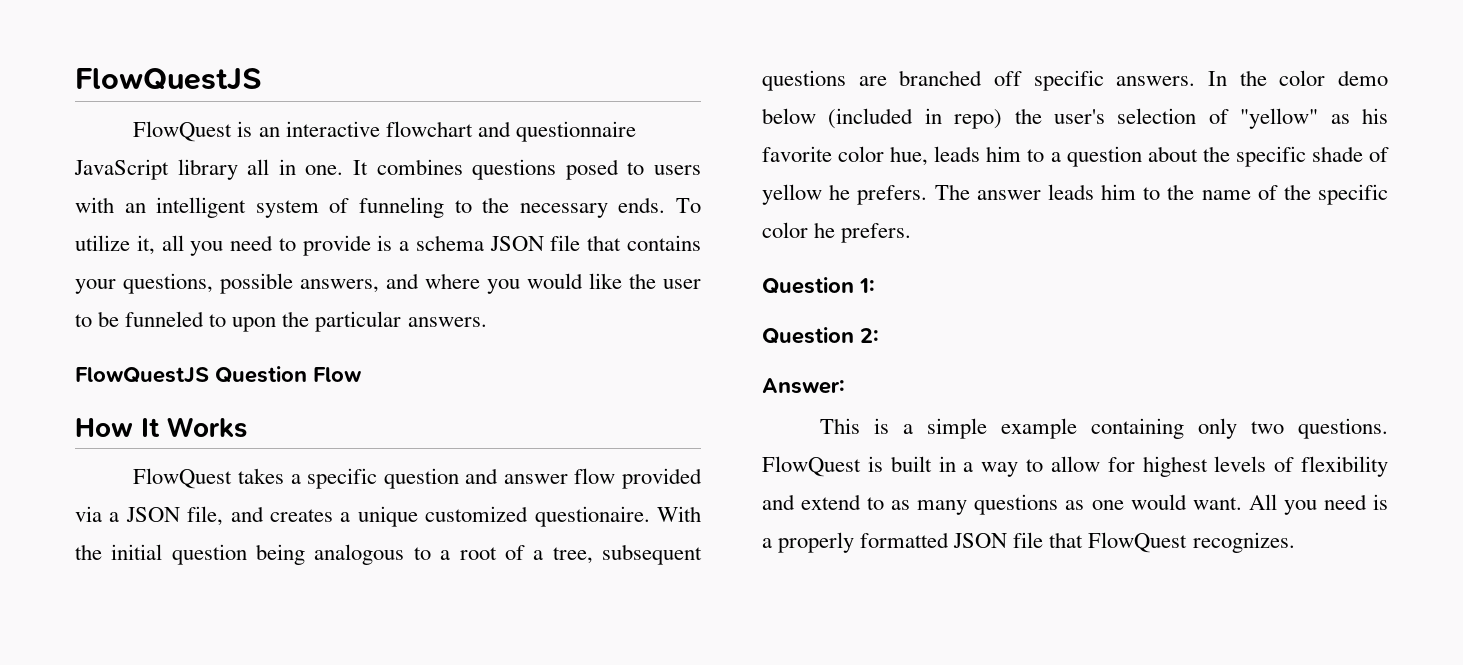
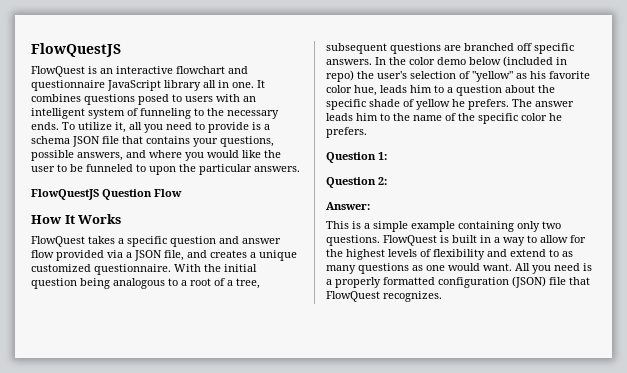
- FlowQuest takes a specific question and answer flow provided via a JSON file, and creates a unique customized questionaire.
+ FlowQuest takes a specific question and answer flow provided via a JSON file, and creates a unique customized questionnaire.
- FlowQuest is built in a way to allow for highest levels of flexibility and extend to as many questions as one would want.
+ FlowQuest is built in a way to allow for the highest levels of flexibility and extend to as many questions as one would want.
- All you need is a properly formatted JSON file that FlowQuest recognizes.
+ All you need is a properly formatted configuration (JSON) file that FlowQuest recognizes.

